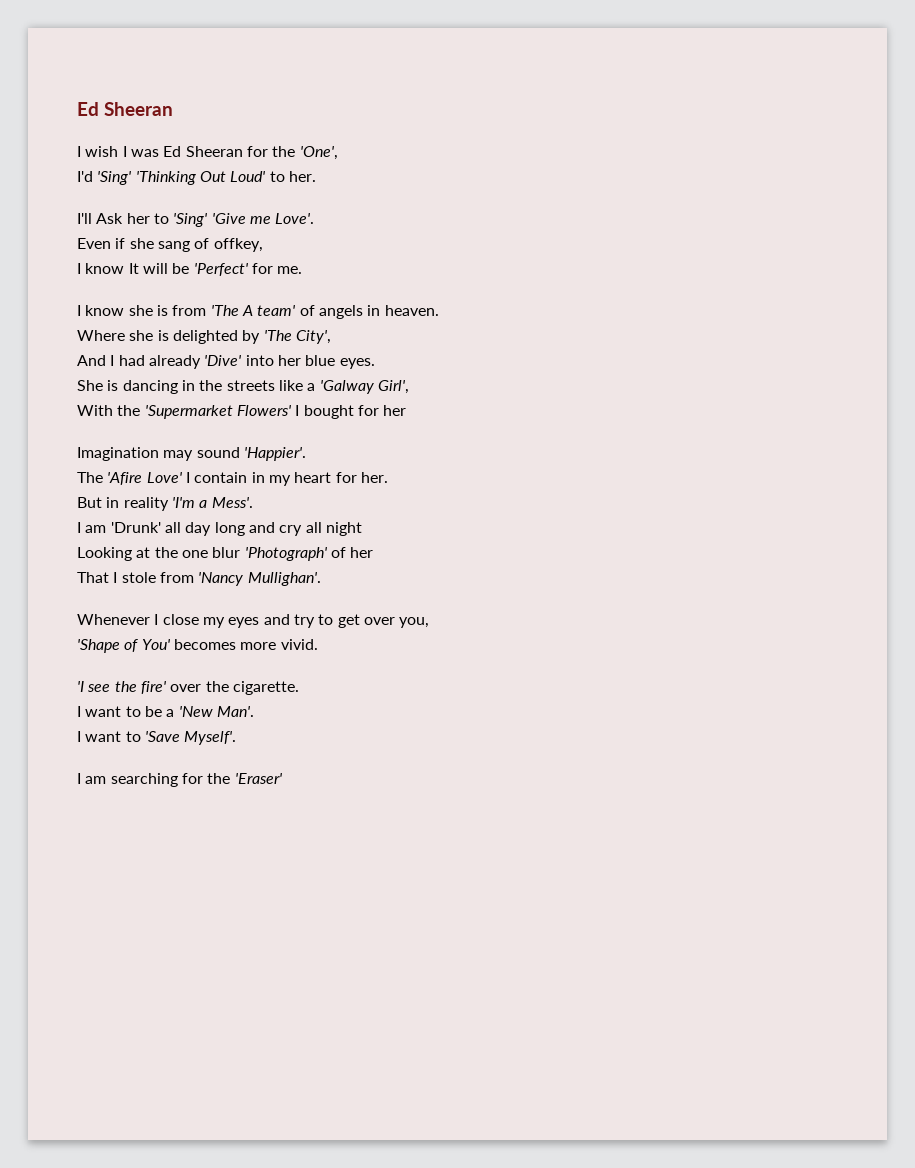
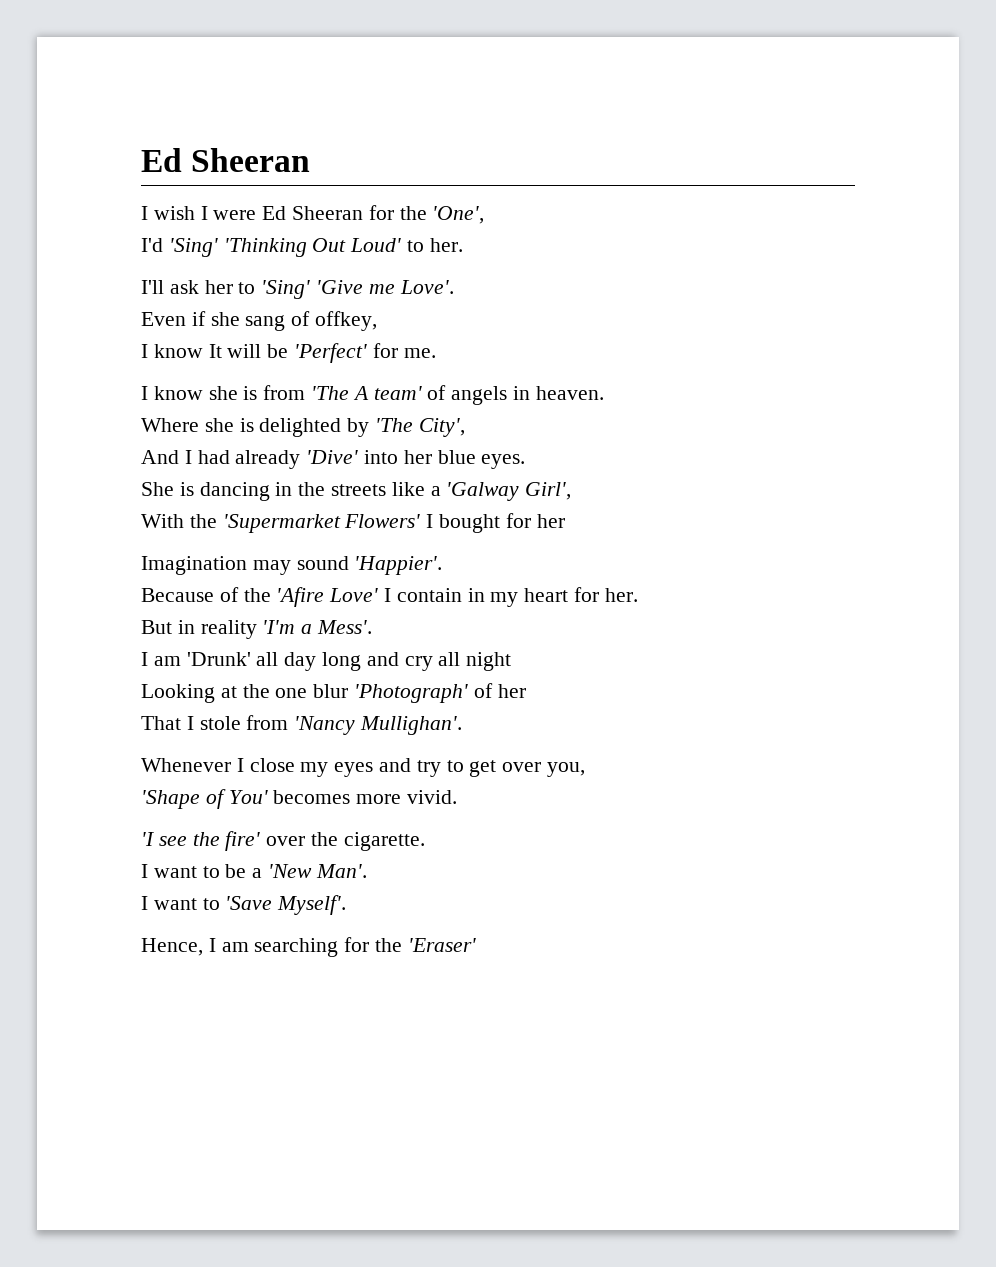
- I wish I was Ed Sheeran for the 'One',
+ I wish I were Ed Sheeran for the 'One',
- I'll Ask her to 'Sing' 'Give me Love'.
+ I'll ask her to 'Sing' 'Give me Love'.
- The 'Afire Love' I contain in my heart for her.
+ Because of the 'Afire Love' I contain in my heart for her.
- I am searching for the 'Eraser'
+ Hence, I am searching for the 'Eraser'

